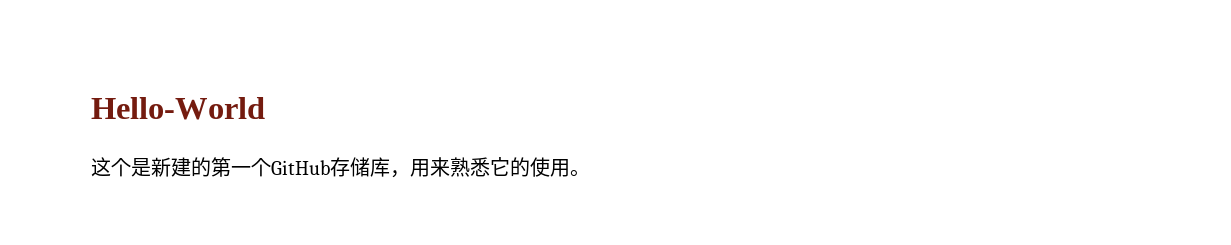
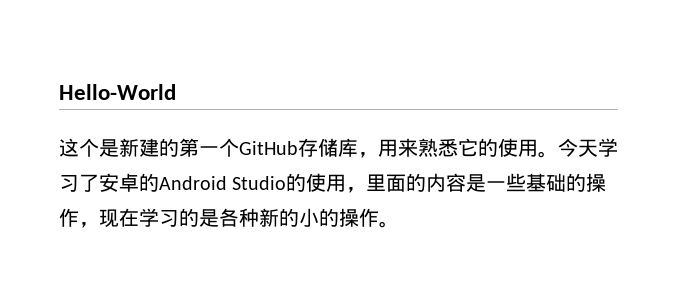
+ 今天学习了安卓的Android Studio的使用，里面的内容是一些基础的操作，现在学习的是各种新的小的操作。

